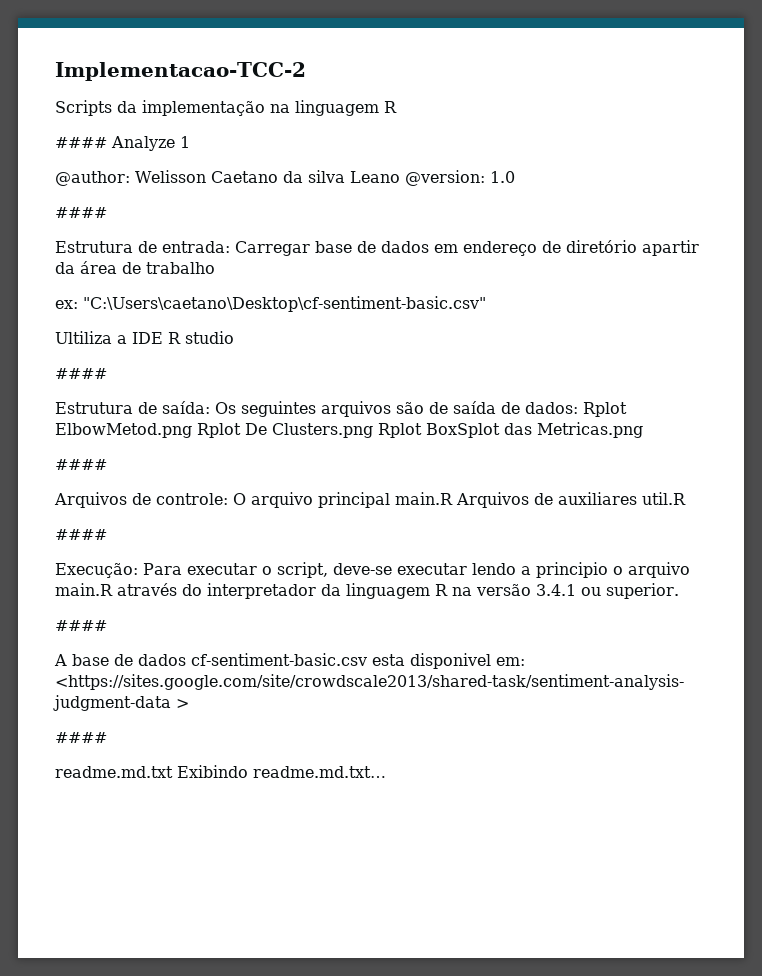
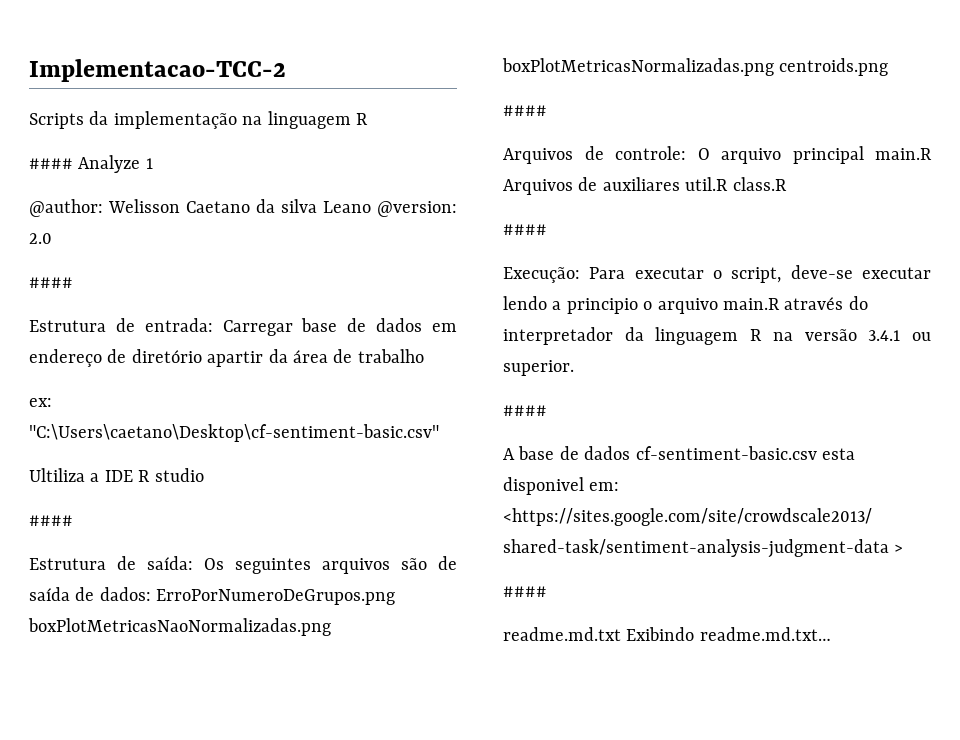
- @author: Welisson Caetano da silva Leano @version: 1.0
+ @author: Welisson Caetano da silva Leano @version: 2.0
- Estrutura de saída: Os seguintes arquivos são de saída de dados: Rplot ElbowMetod.png Rplot De Clusters.png Rplot BoxSplot das Metricas.png
+ Estrutura de saída: Os seguintes arquivos são de saída de dados: ErroPorNumeroDeGrupos.png boxPlotMetricasNaoNormalizadas.png boxPlotMetricasNormalizadas.png centroids.png
- Arquivos de controle: O arquivo principal main.R Arquivos de auxiliares util.R
+ Arquivos de controle: O arquivo principal main.R Arquivos de auxiliares util.R class.R

